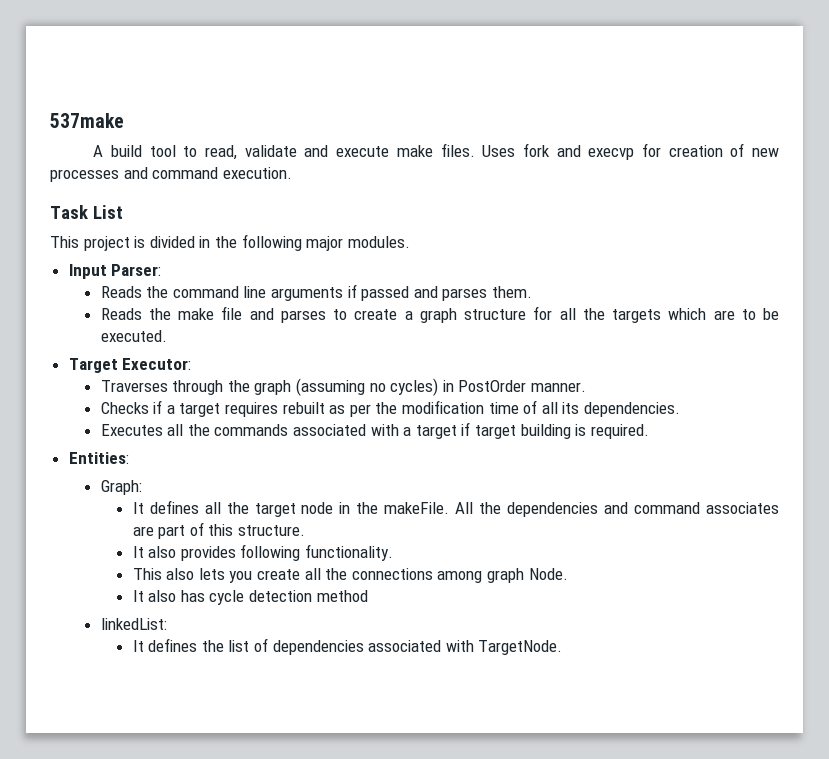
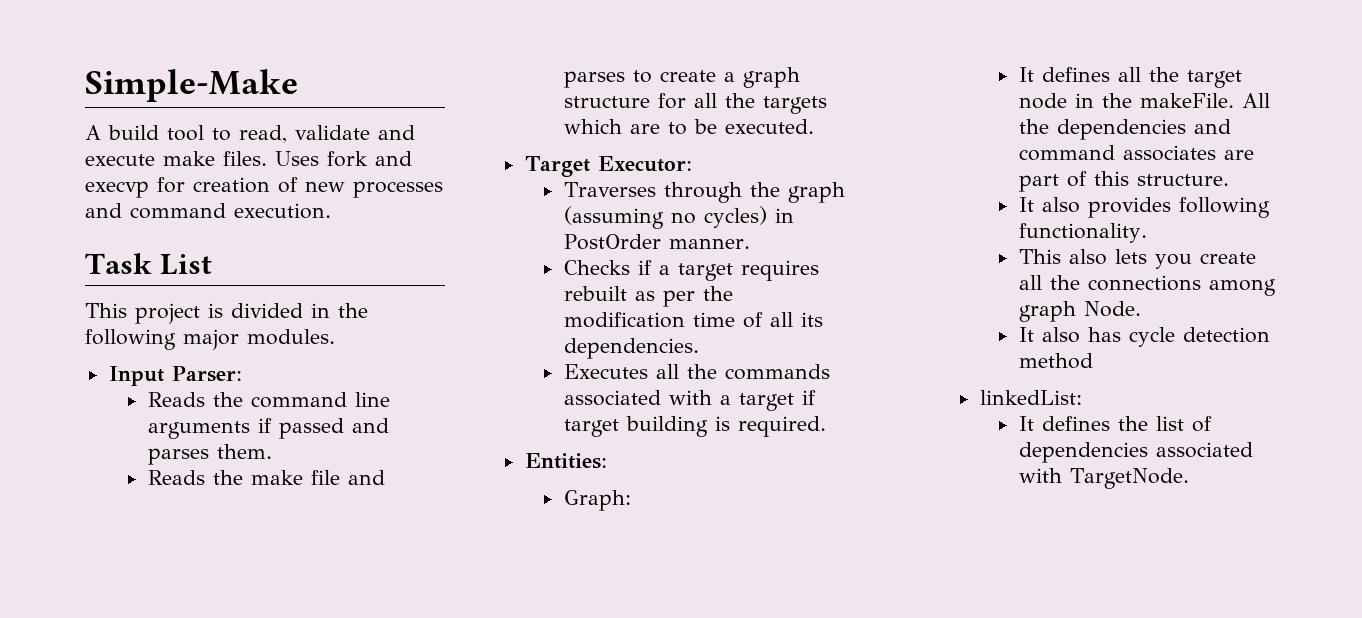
- 537make
+ Simple-Make

